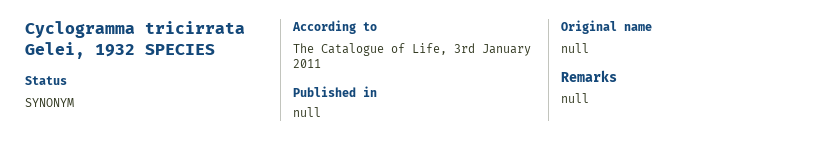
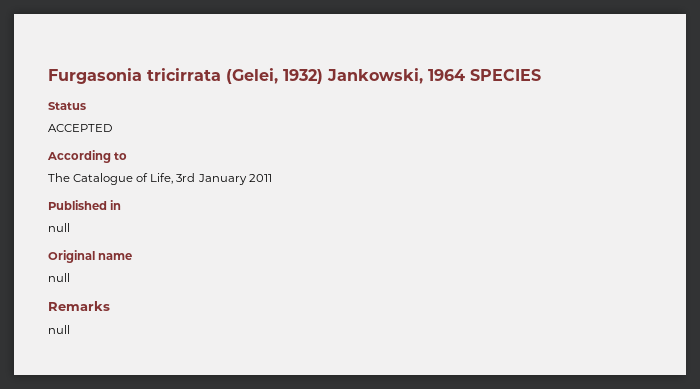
- Cyclogramma tricirrata Gelei, 1932 SPECIES
+ Furgasonia tricirrata (Gelei, 1932) Jankowski, 1964 SPECIES
- SYNONYM
+ ACCEPTED

